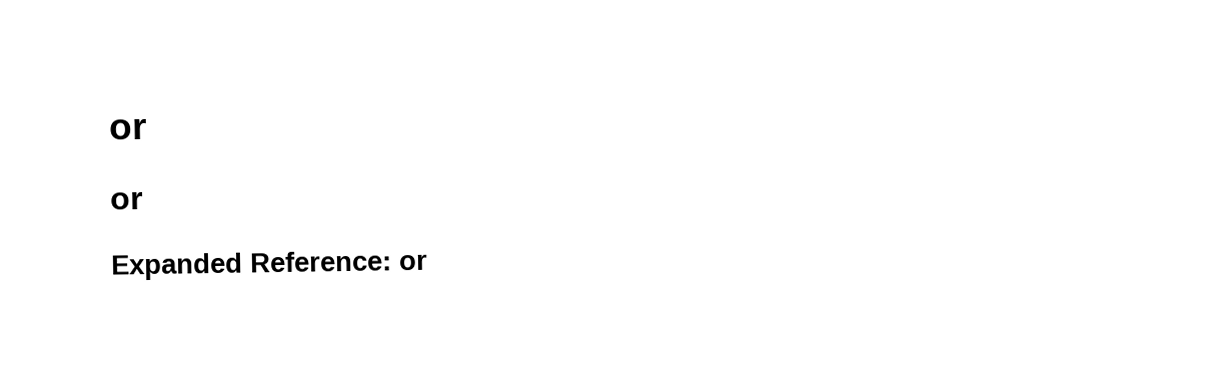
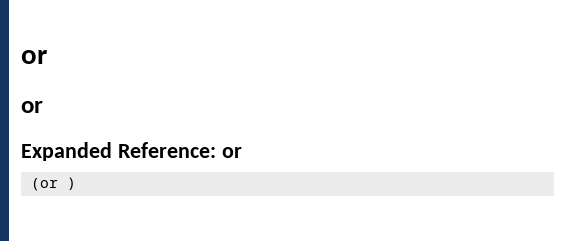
+ (or )

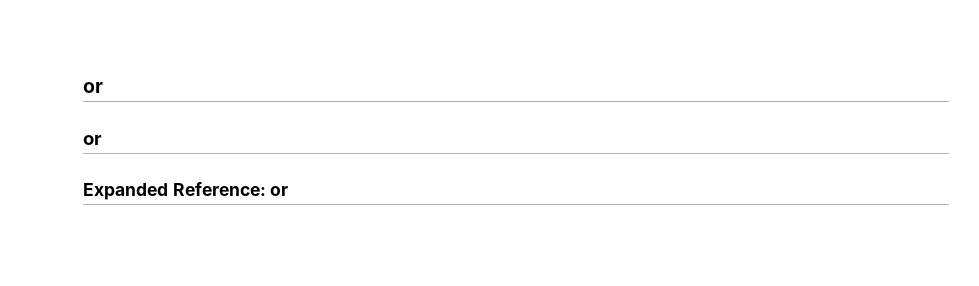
- (or )

